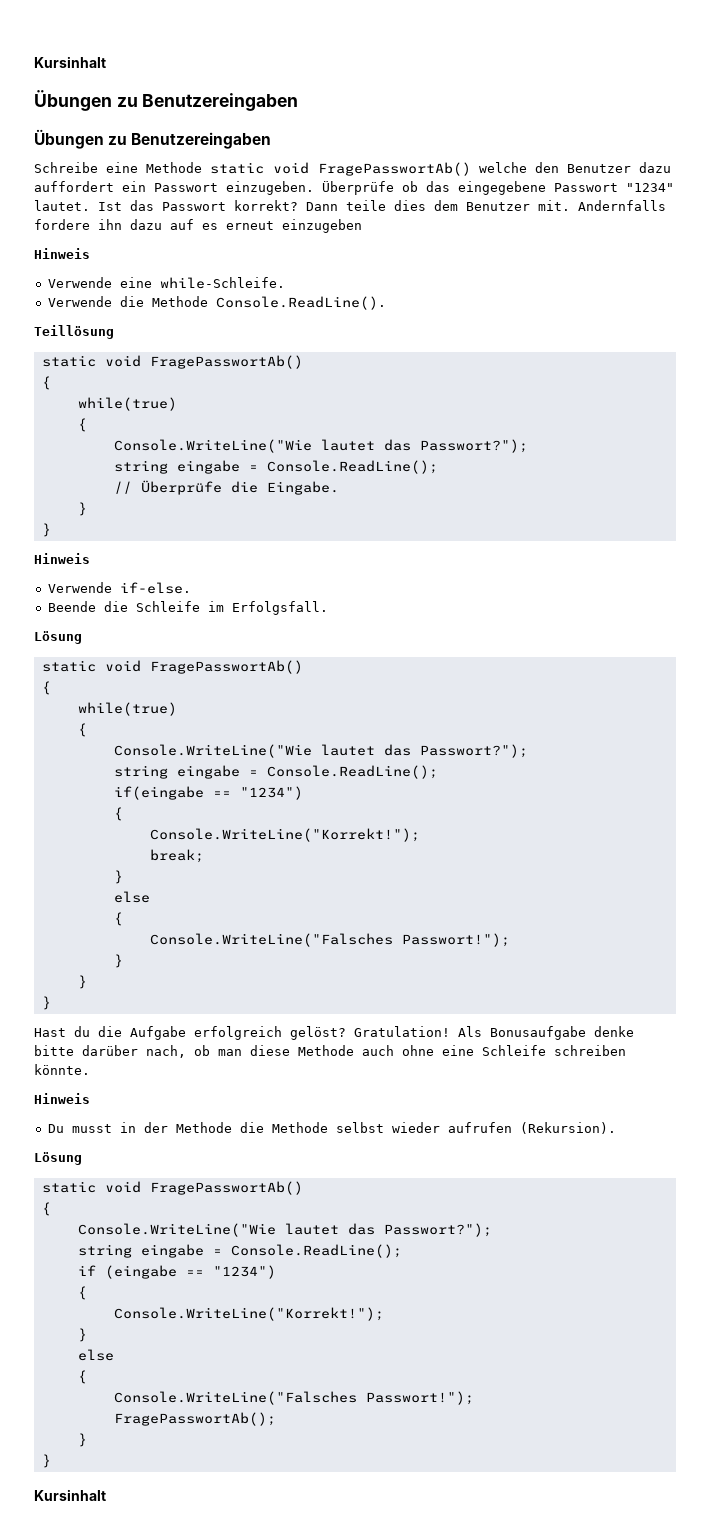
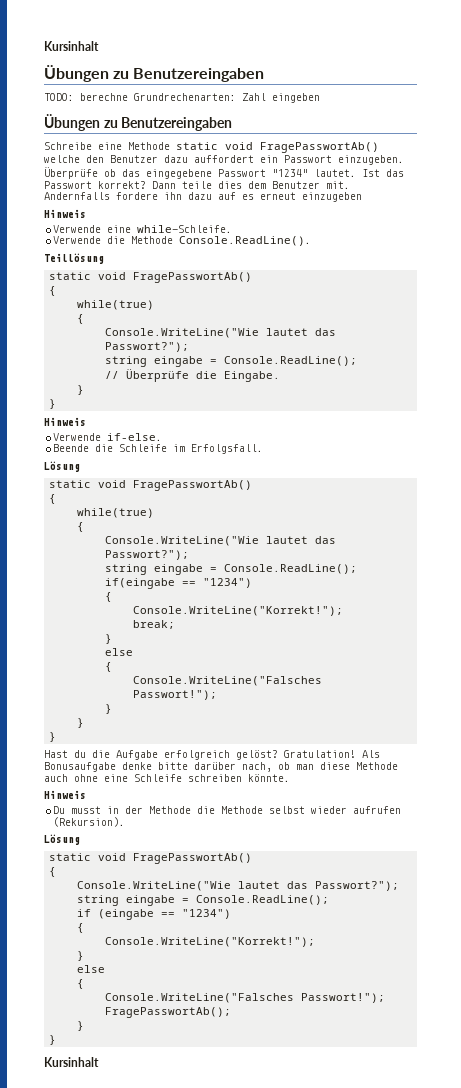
+ TODO: berechne Grundrechenarten: Zahl eingeben

